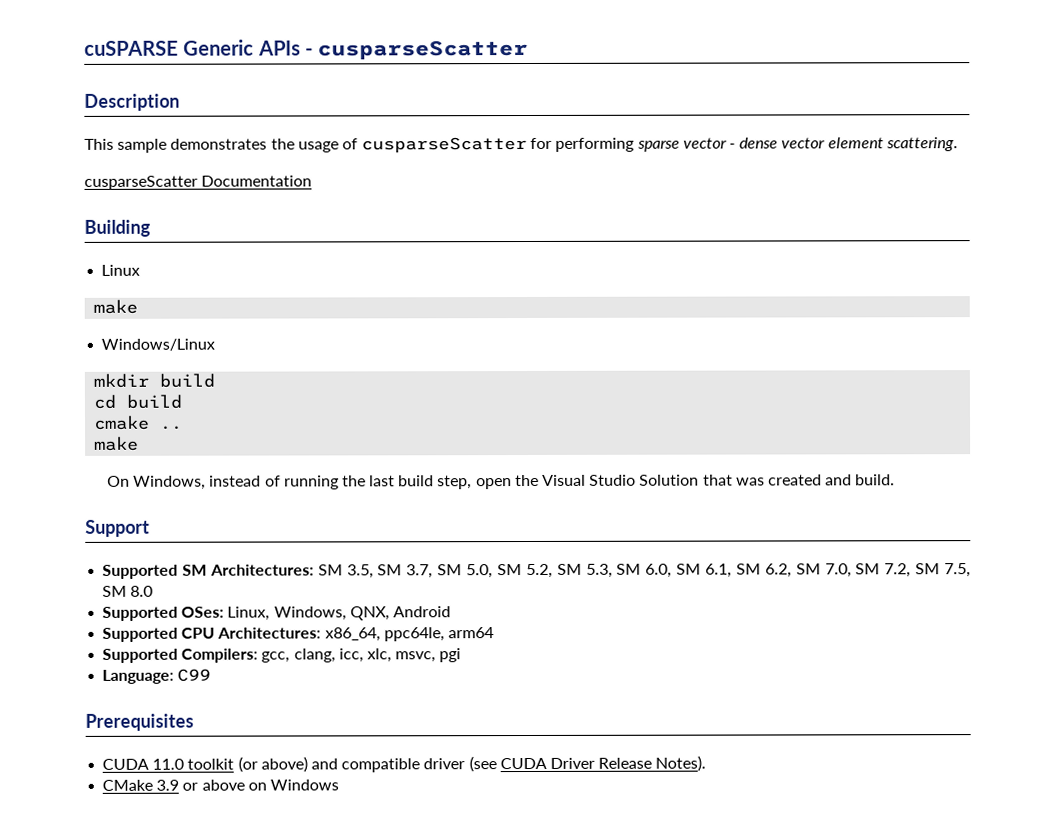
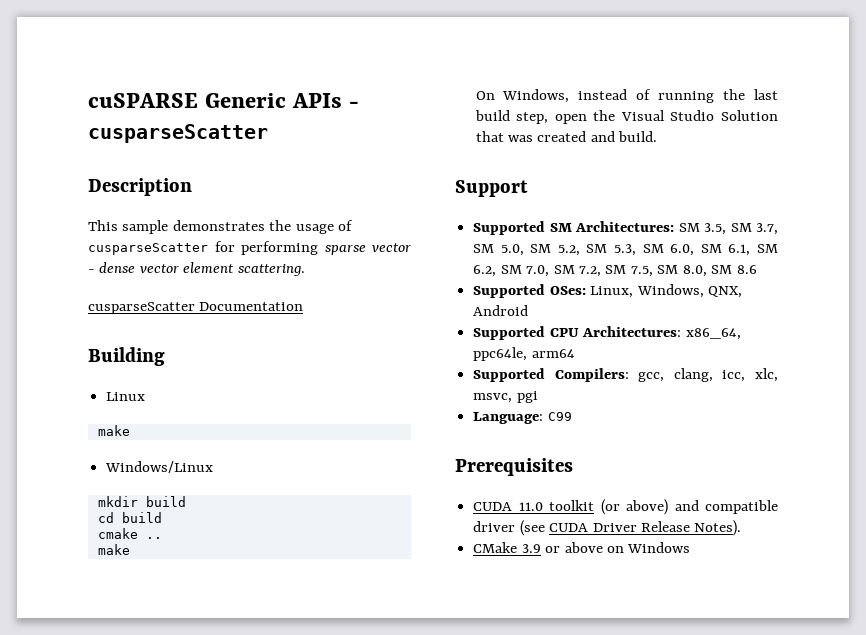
- Supported SM Architectures: SM 3.5, SM 3.7, SM 5.0, SM 5.2, SM 5.3, SM 6.0, SM 6.1, SM 6.2, SM 7.0, SM 7.2, SM 7.5, SM 8.0
+ Supported SM Architectures: SM 3.5, SM 3.7, SM 5.0, SM 5.2, SM 5.3, SM 6.0, SM 6.1, SM 6.2, SM 7.0, SM 7.2, SM 7.5, SM 8.0, SM 8.6

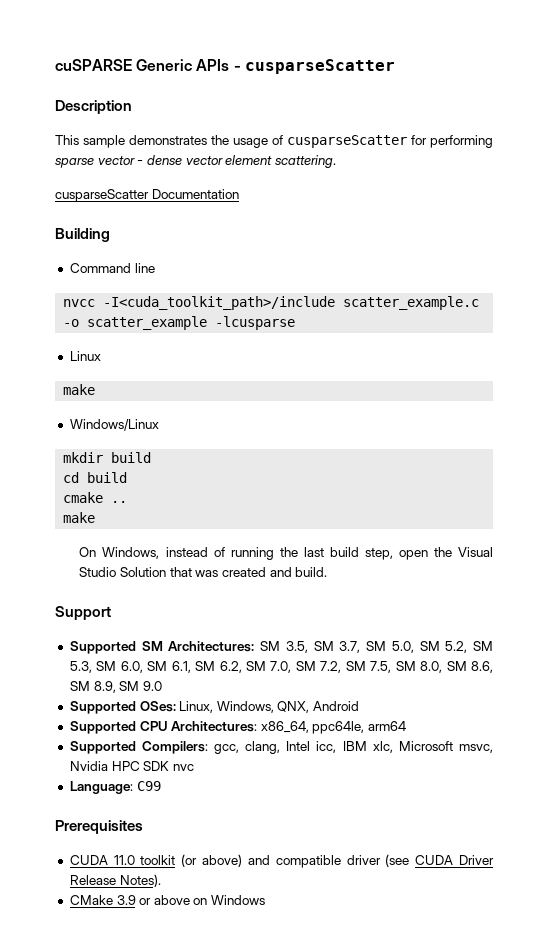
+ Command line
+ nvcc -I<cuda_toolkit_path>/include scatter_example.c -o scatter_example -lcusparse
- Supported SM Architectures: SM 3.5, SM 3.7, SM 5.0, SM 5.2, SM 5.3, SM 6.0, SM 6.1, SM 6.2, SM 7.0, SM 7.2, SM 7.5, SM 8.0, SM 8.6
+ Supported SM Architectures: SM 3.5, SM 3.7, SM 5.0, SM 5.2, SM 5.3, SM 6.0, SM 6.1, SM 6.2, SM 7.0, SM 7.2, SM 7.5, SM 8.0, SM 8.6, SM 8.9, SM 9.0
- Supported Compilers: gcc, clang, icc, xlc, msvc, pgi
+ Supported Compilers: gcc, clang, Intel icc, IBM xlc, Microsoft msvc, Nvidia HPC SDK nvc

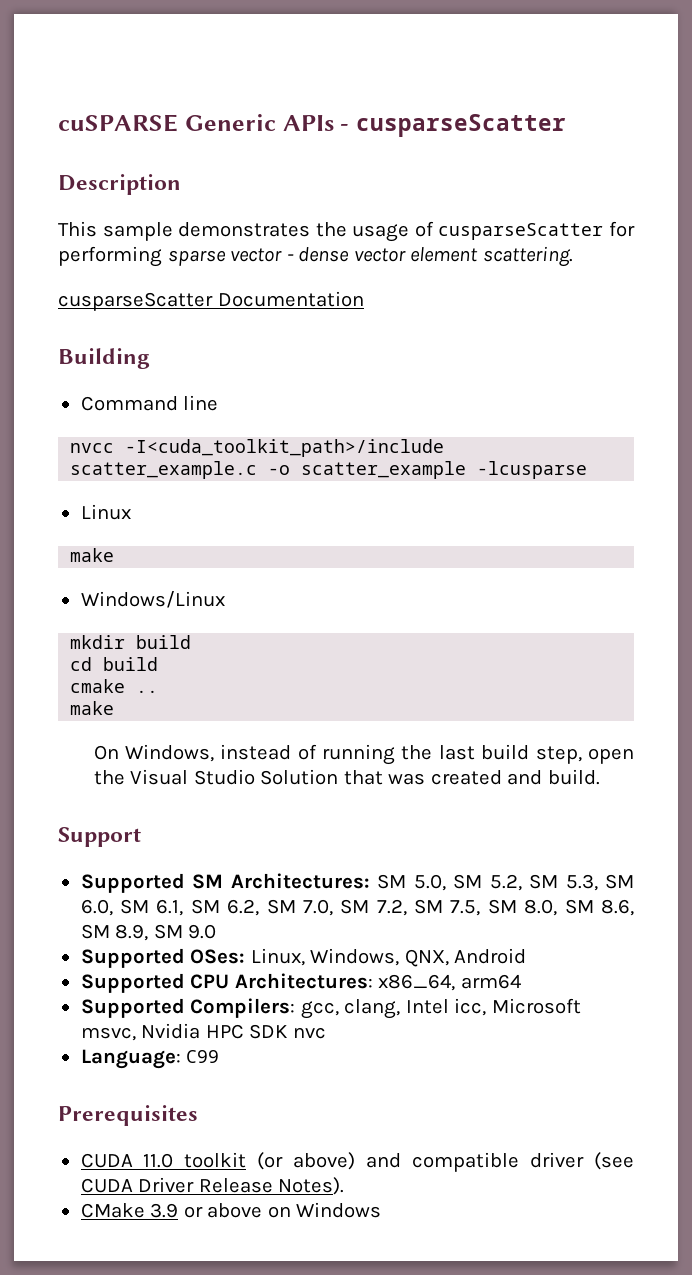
- Supported SM Architectures: SM 3.5, SM 3.7, SM 5.0, SM 5.2, SM 5.3, SM 6.0, SM 6.1, SM 6.2, SM 7.0, SM 7.2, SM 7.5, SM 8.0, SM 8.6, SM 8.9, SM 9.0
+ Supported SM Architectures: SM 5.0, SM 5.2, SM 5.3, SM 6.0, SM 6.1, SM 6.2, SM 7.0, SM 7.2, SM 7.5, SM 8.0, SM 8.6, SM 8.9, SM 9.0
- Supported CPU Architectures: x86_64, ppc64le, arm64
+ Supported CPU Architectures: x86_64, arm64
- Supported Compilers: gcc, clang, Intel icc, IBM xlc, Microsoft msvc, Nvidia HPC SDK nvc
+ Supported Compilers: gcc, clang, Intel icc, Microsoft msvc, Nvidia HPC SDK nvc

